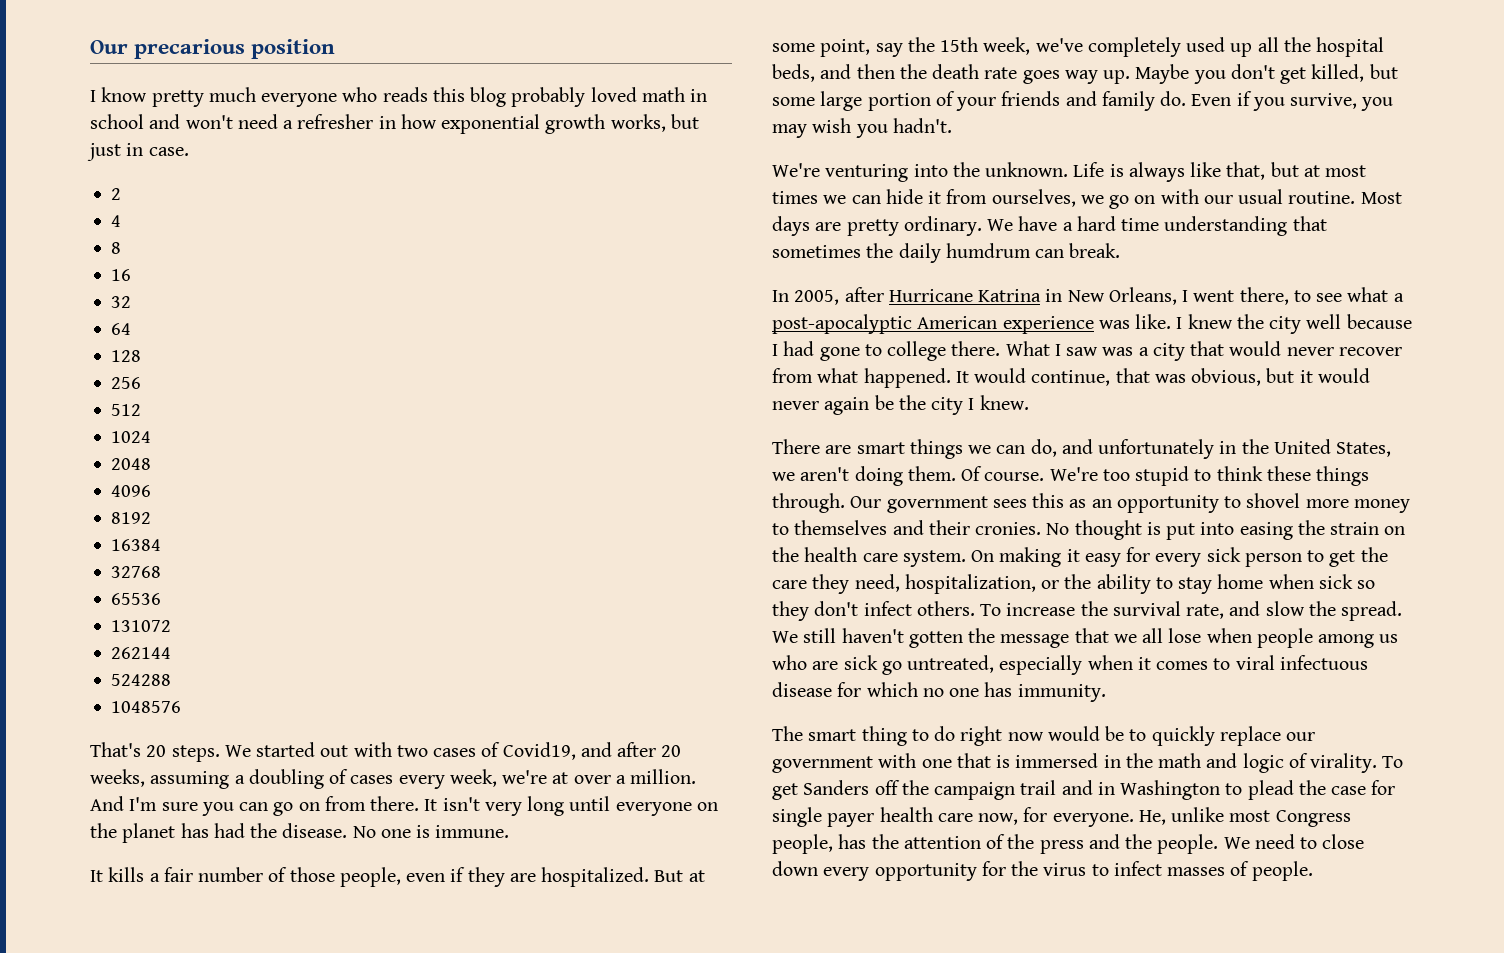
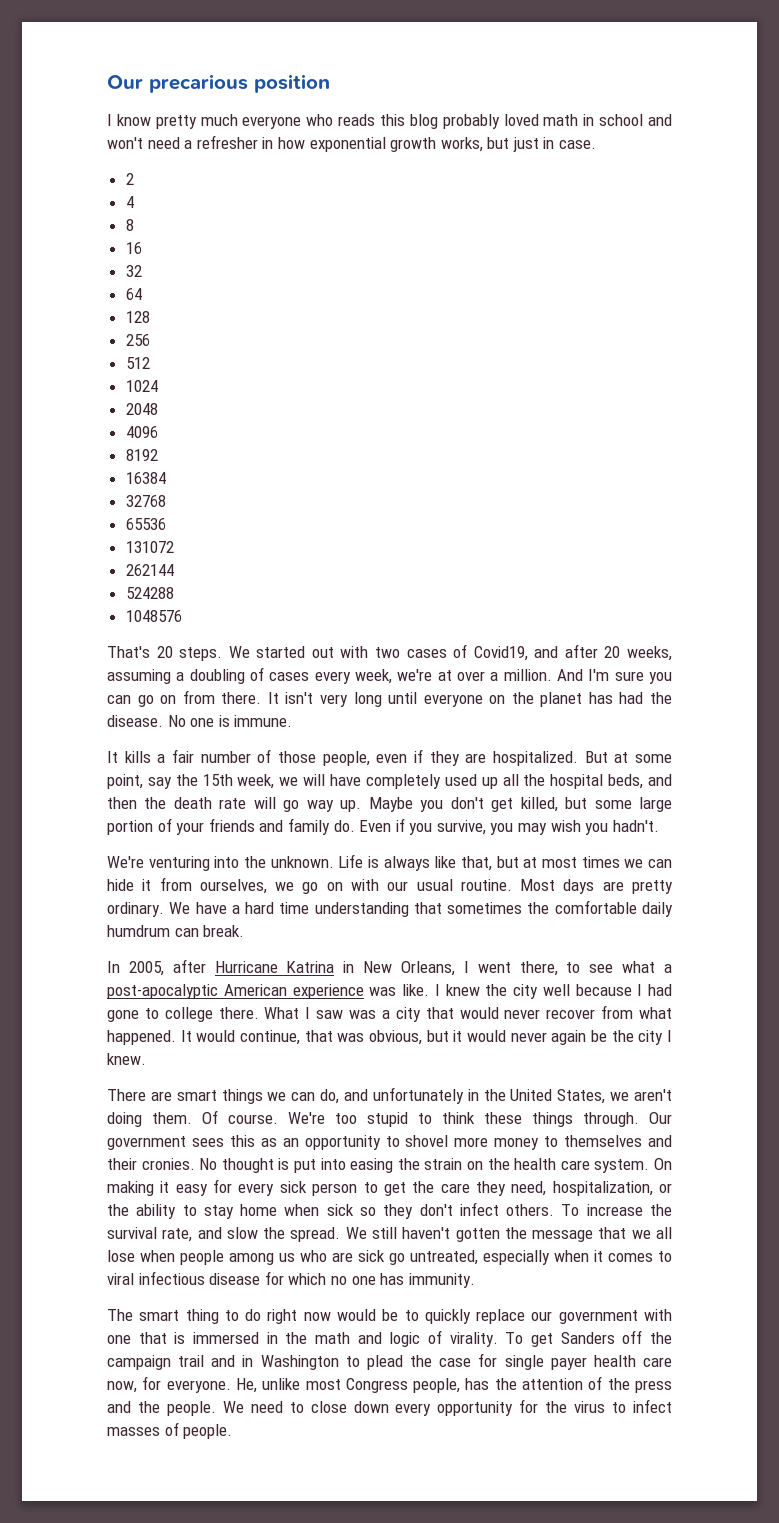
- But at some point, say the 15th week, we've completely used up all the hospital beds, and then the death rate goes way up.
+ But at some point, say the 15th week, we will have completely used up all the hospital beds, and then the death rate will go way up.
- We have a hard time understanding that sometimes the daily humdrum can break.
+ We have a hard time understanding that sometimes the comfortable daily humdrum can break.
- We still haven't gotten the message that we all lose when people among us who are sick go untreated, especially when it comes to viral infectuous disease for which no one has immunity.
+ We still haven't gotten the message that we all lose when people among us who are sick go untreated, especially when it comes to viral infectious disease for which no one has immunity.

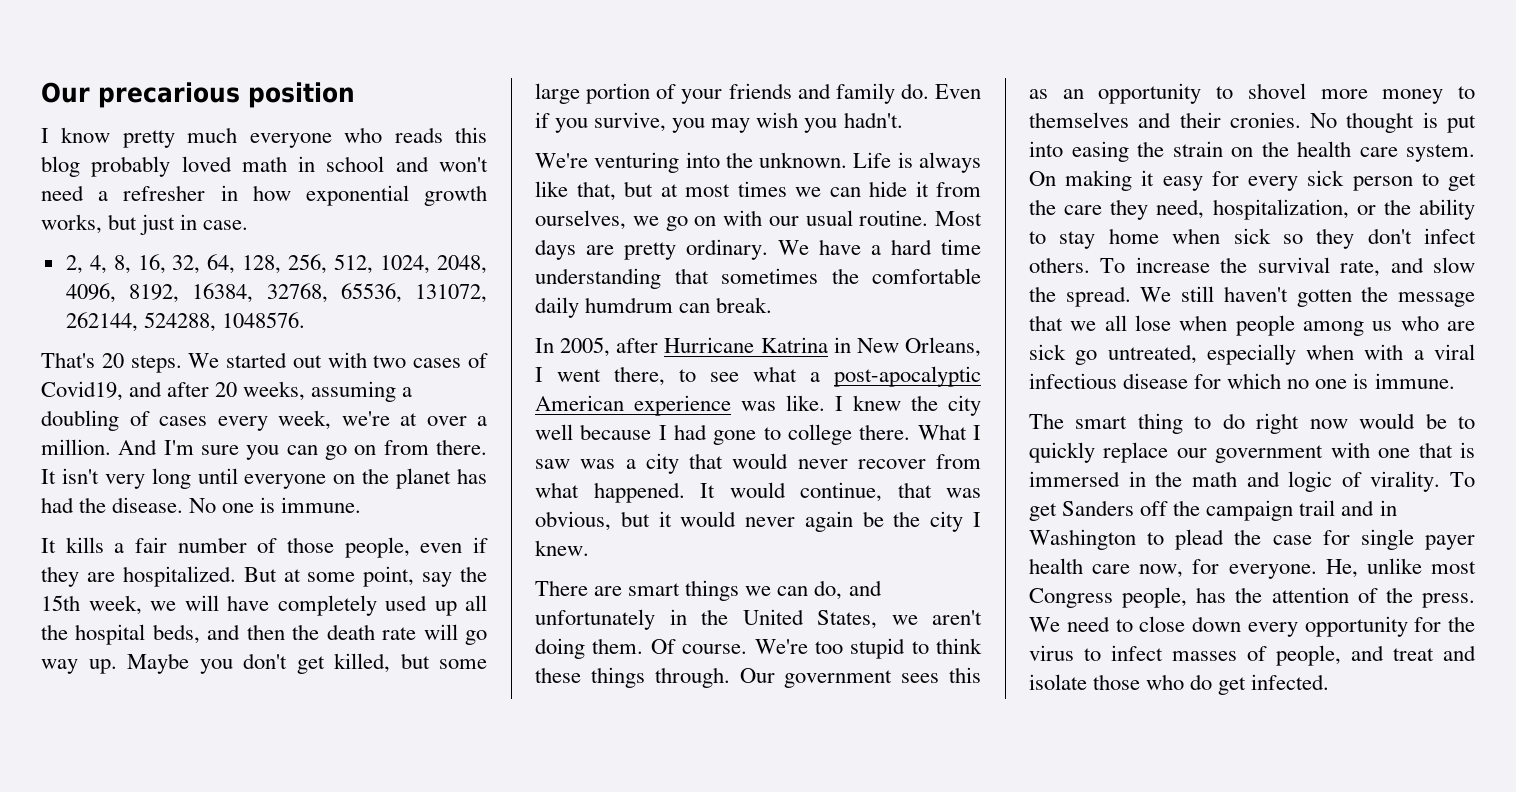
- 2
- 4
- 8
- 16
- 32
- 64
- 128
- 256
- 512
- 1024
- 2048
- 4096
- 8192
- 16384
- 32768
- 65536
- 131072
- 262144
- 524288
- 1048576
+ 2, 4, 8, 16, 32, 64, 128, 256, 512, 1024, 2048, 4096, 8192, 16384, 32768, 65536, 131072, 262144, 524288, 1048576.
- We still haven't gotten the message that we all lose when people among us who are sick go untreated, especially when it comes to viral infectious disease for which no one has immunity.
+ We still haven't gotten the message that we all lose when people among us who are sick go untreated, especially when with a viral infectious disease for which no one is immune.
- He, unlike most Congress people, has the attention of the press and the people.
+ He, unlike most Congress people, has the attention of the press.
- We need to close down every opportunity for the virus to infect masses of people.
+ We need to close down every opportunity for the virus to infect masses of people, and treat and isolate those who do get infected.

